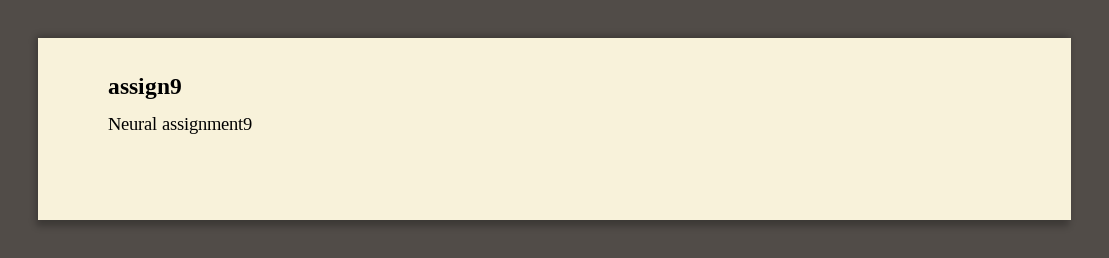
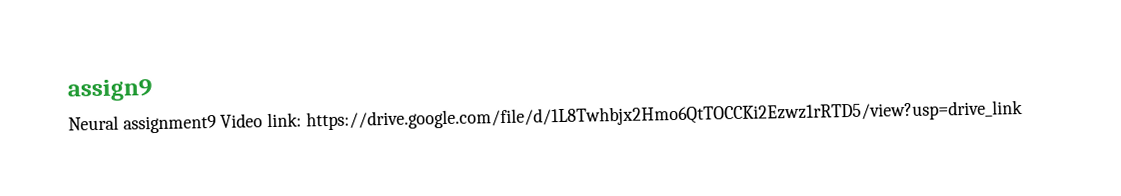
- Neural assignment9
+ Neural assignment9 Video link: https://drive.google.com/file/d/1L8Twhbjx2Hmo6QtTOCCKi2Ezwz1rRTD5/view?usp=drive_link

